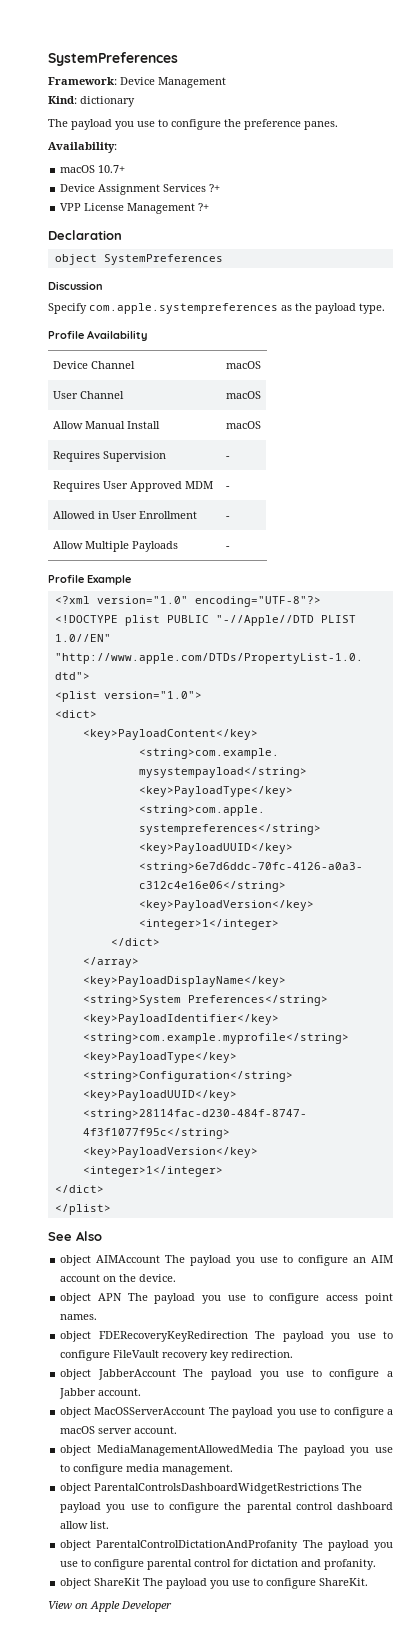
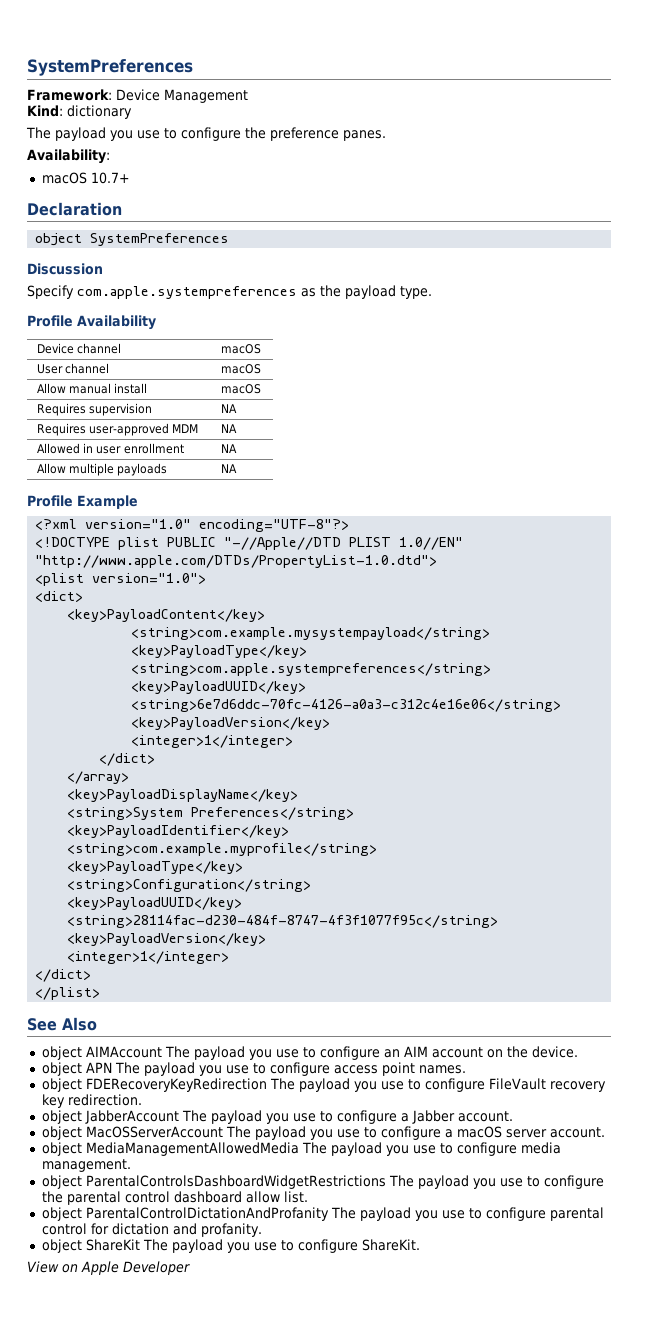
- Device Assignment Services ?+
- VPP License Management ?+
- Device Channel | macOS
+ Device channel | macOS
- User Channel | macOS
+ User channel | macOS
- Allow Manual Install | macOS
+ Allow manual install | macOS
- Requires Supervision | -
- Requires User Approved MDM | -
+ Requires supervision | NA
+ Requires user-approved MDM | NA
- Allowed in User Enrollment | -
- Allow Multiple Payloads | -
+ Allowed in user enrollment | NA
+ Allow multiple payloads | NA

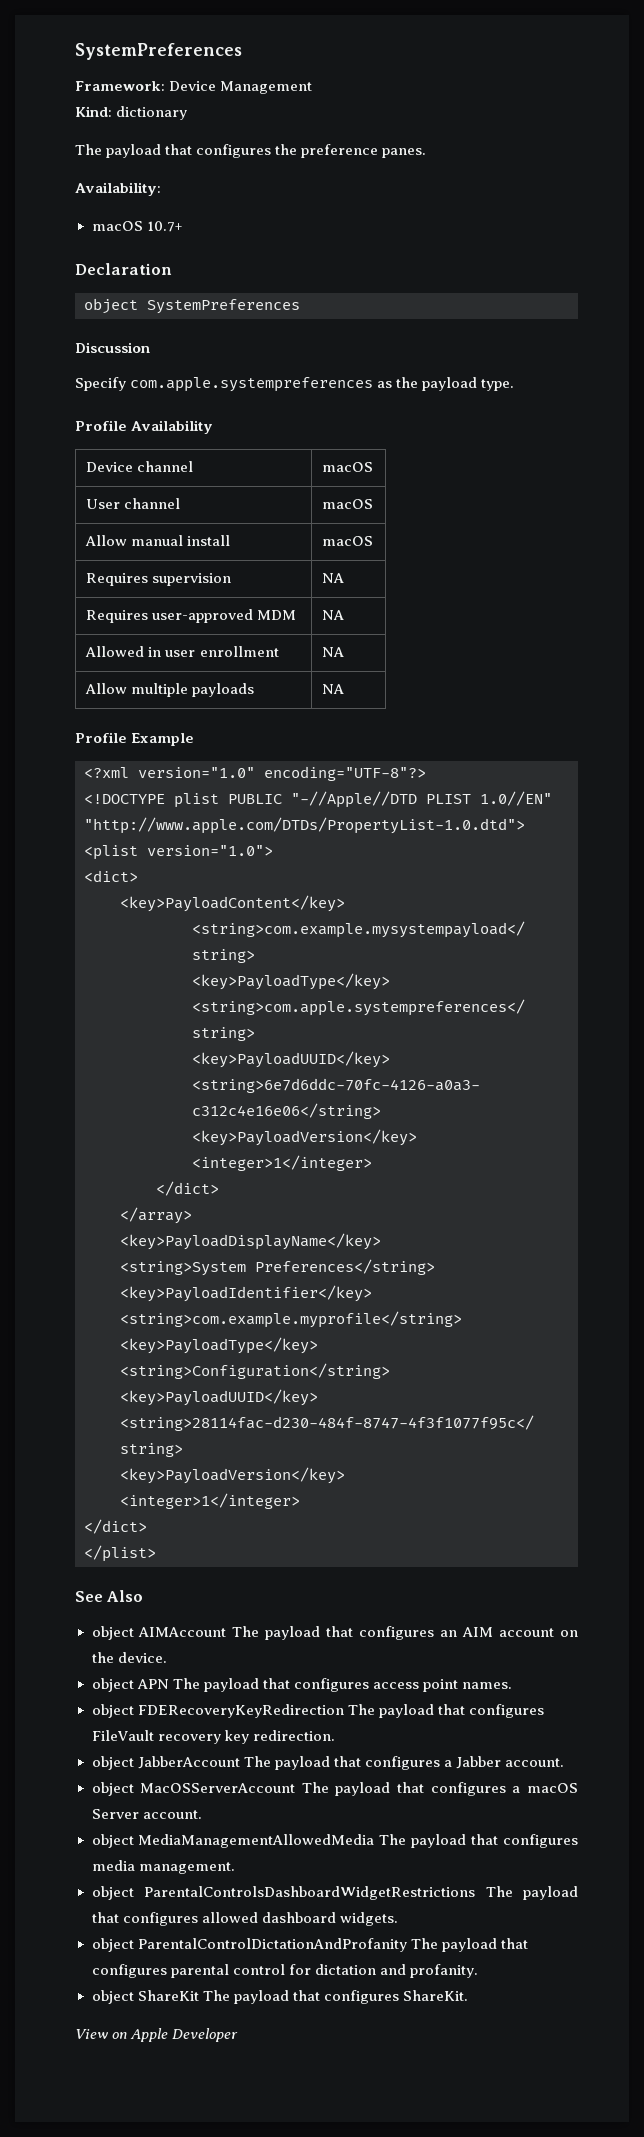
- The payload you use to configure the preference panes.
+ The payload that configures the preference panes.
- object AIMAccount The payload you use to configure an AIM account on the device.
+ object AIMAccount The payload that configures an AIM account on the device.
- object APN The payload you use to configure access point names.
+ object APN The payload that configures access point names.
- object FDERecoveryKeyRedirection The payload you use to configure FileVault recovery key redirection.
+ object FDERecoveryKeyRedirection The payload that configures FileVault recovery key redirection.
- object JabberAccount The payload you use to configure a Jabber account.
+ object JabberAccount The payload that configures a Jabber account.
- object MacOSServerAccount The payload you use to configure a macOS server account.
+ object MacOSServerAccount The payload that configures a macOS Server account.
- object MediaManagementAllowedMedia The payload you use to configure media management.
+ object MediaManagementAllowedMedia The payload that configures media management.
- object ParentalControlsDashboardWidgetRestrictions The payload you use to configure the parental control dashboard allow list.
+ object ParentalControlsDashboardWidgetRestrictions The payload that configures allowed dashboard widgets.
- object ParentalControlDictationAndProfanity The payload you use to configure parental control for dictation and profanity.
+ object ParentalControlDictationAndProfanity The payload that configures parental control for dictation and profanity.
- object ShareKit The payload you use to configure ShareKit.
+ object ShareKit The payload that configures ShareKit.

